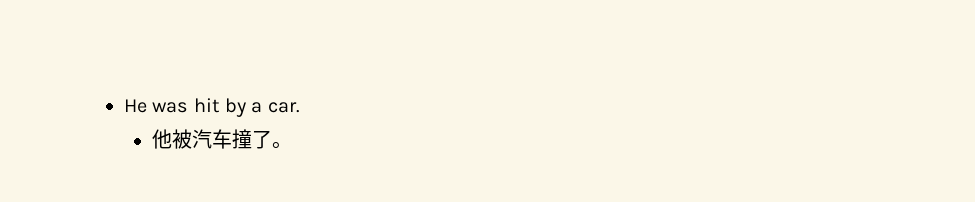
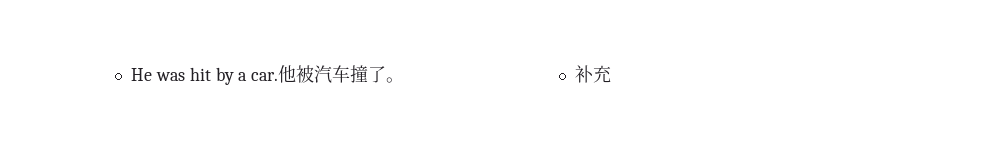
- He was hit by a car.
- 他被汽车撞了。
+ He was hit by a car.他被汽车撞了。
+ 补充

